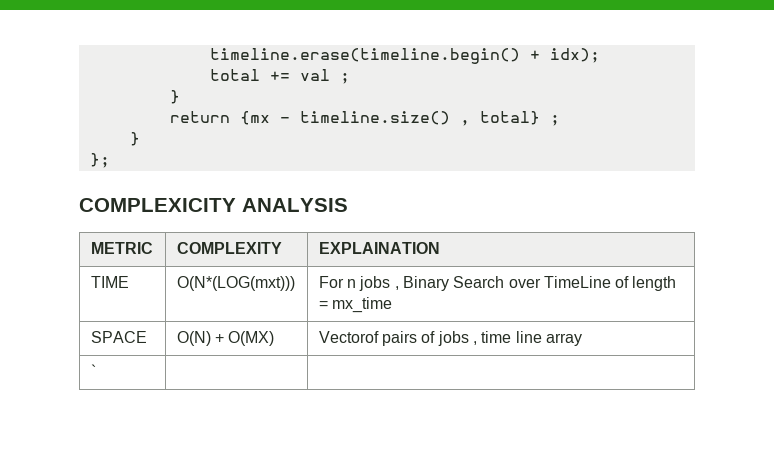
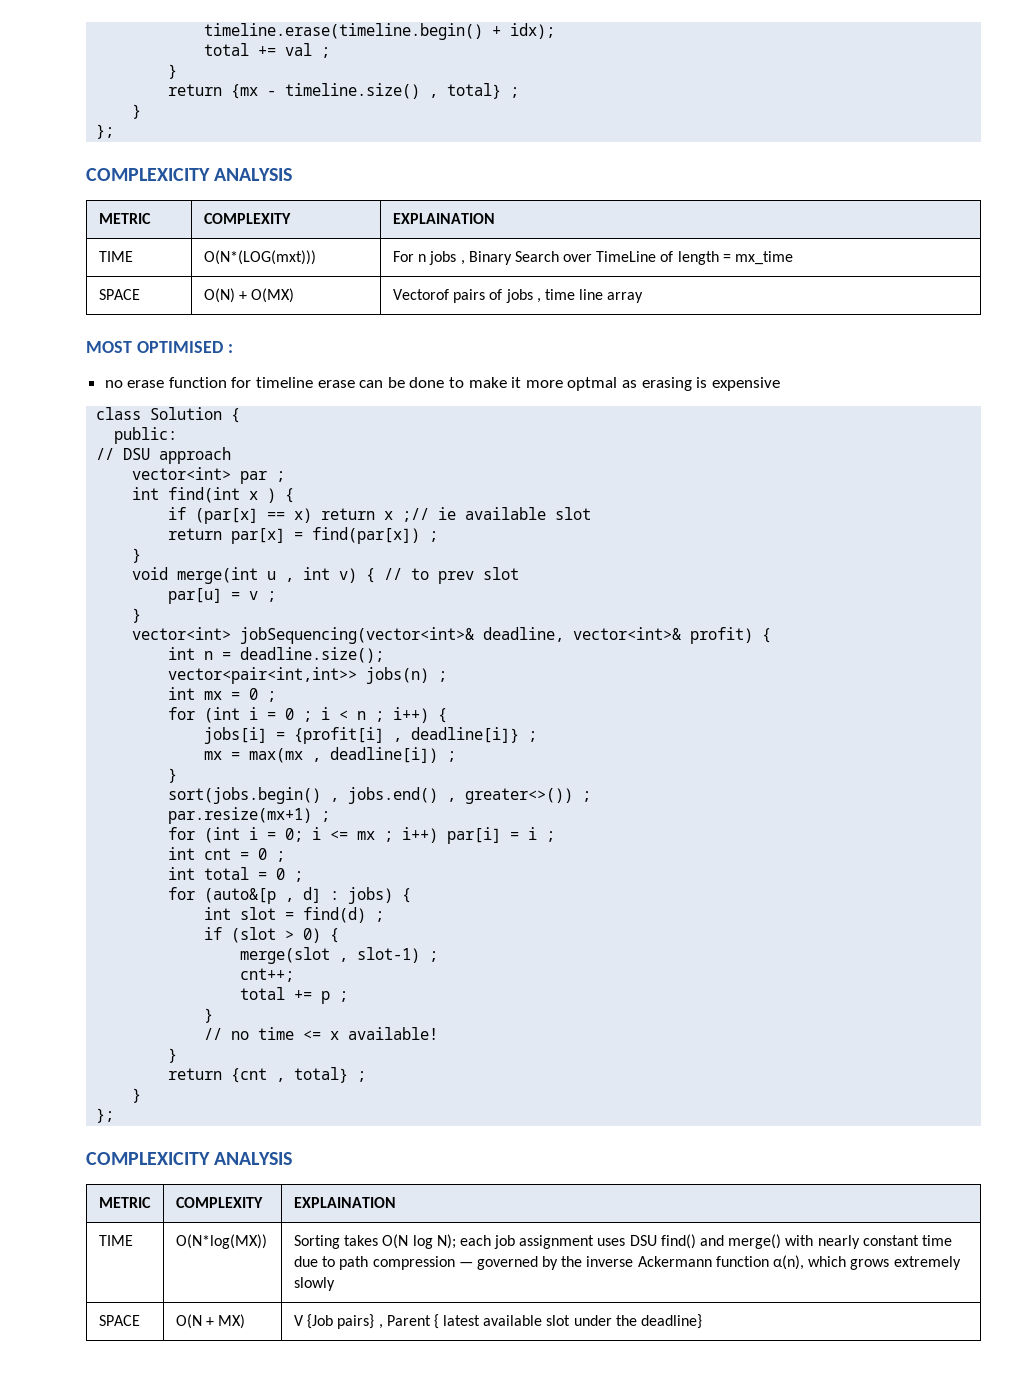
- ` | |
+ MOST OPTIMISED :
+ no erase function for timeline erase can be done to make it more optmal as erasing is expensive
+ class Solution {
+ public:
+ // DSU approach
+ vector<int> par ;
+ int find(int x ) {
+ if (par[x] == x) return x ;// ie available slot
+ return par[x] = find(par[x]) ;
+ }
+ void merge(int u , int v) { // to prev slot
+ par[u] = v ;
+ }
+ vector<int> jobSequencing(vector<int>& deadline, vector<int>& profit) {
+ int n = deadline.size();
+ vector<pair<int,int>> jobs(n) ;
+ int mx = 0 ;
+ for (int i = 0 ; i < n ; i++) {
+ jobs[i] = {profit[i] , deadline[i]} ;
+ mx = max(mx , deadline[i]) ;
+ }
+ sort(jobs.begin() , jobs.end() , greater<>()) ;
+ par.resize(mx+1) ;
+ for (int i = 0; i <= mx ; i++) par[i] = i ;
+ int cnt = 0 ;
+ int total = 0 ;
+ for (auto&[p , d] : jobs) {
+ int slot = find(d) ;
+ if (slot > 0) {
+ merge(slot , slot-1) ;
+ cnt++;
+ total += p ;
+ }
+ // no time <= x available!
+ }
+ return {cnt , total} ;
+ }
+ };
+ COMPLEXICITY ANALYSIS
+ METRIC | COMPLEXITY | EXPLAINATION
+ TIME | O(N*log(MX)) | Sorting takes O(N log N); each job assignment uses DSU find() and merge() with nearly constant time due to path compression — governed by the inverse Ackermann function α(n), which grows extremely slowly
+ SPACE | O(N + MX) | V {Job pairs} , Parent { latest available slot under the deadline}

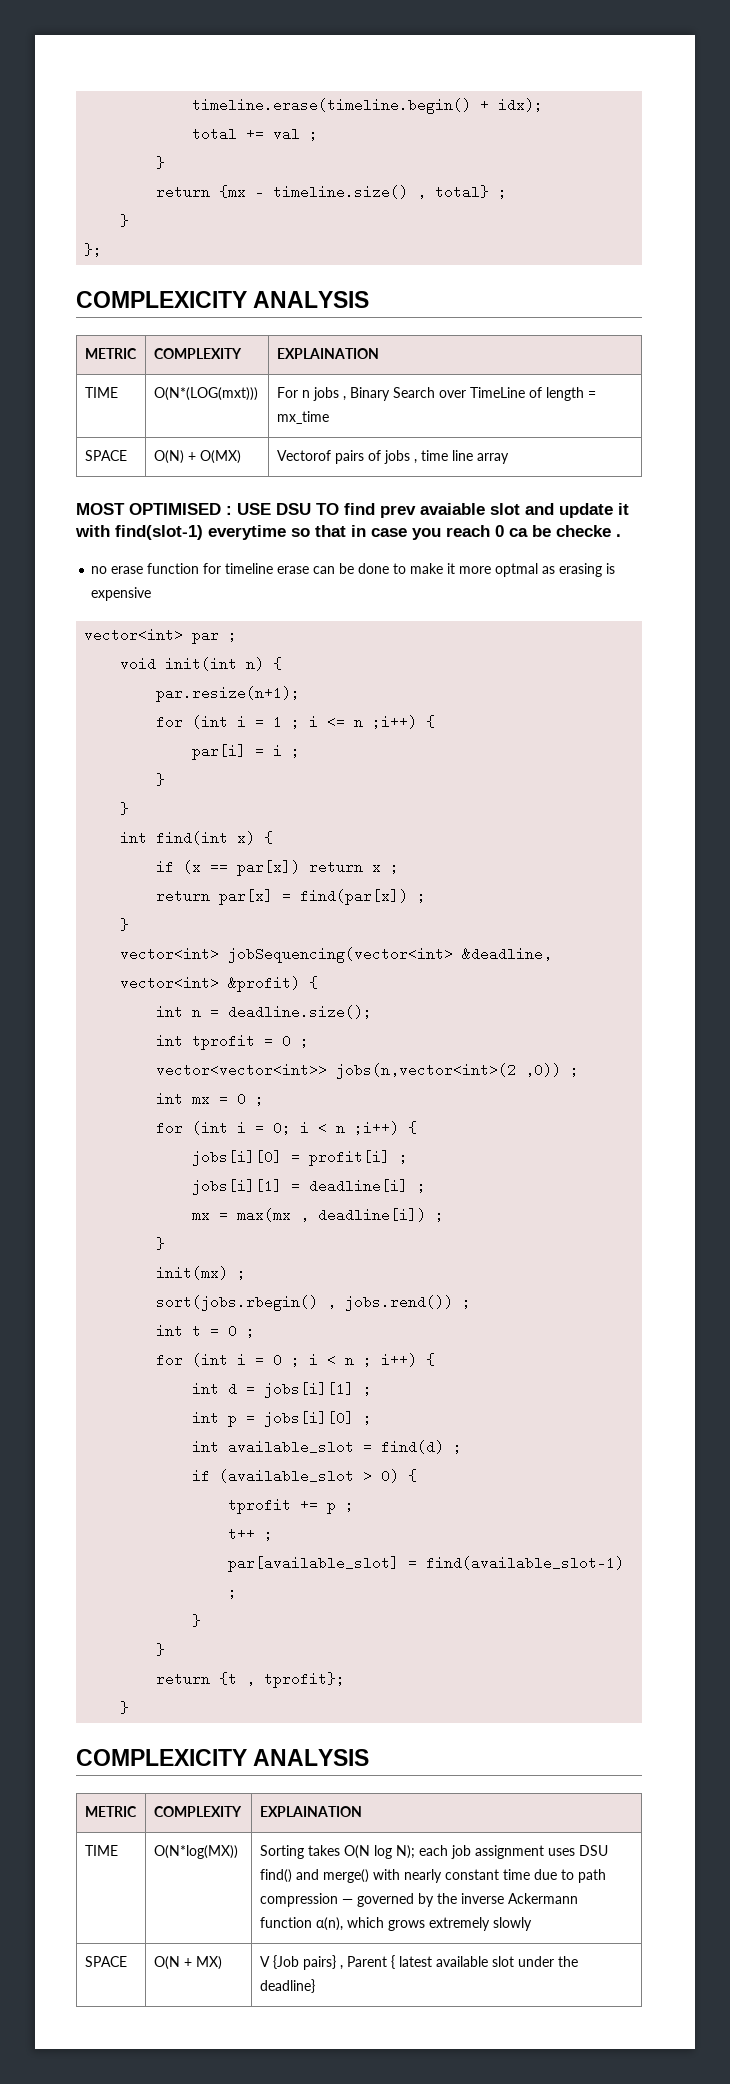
- MOST OPTIMISED :
+ MOST OPTIMISED : USE DSU TO find prev avaiable slot and update it with find(slot-1) everytime so that in case you reach 0 ca be checke .
- class Solution {
- public:
- // DSU approach
  vector<int> par ;
+ void init(int n) {
+ par.resize(n+1);
+ for (int i = 1 ; i <= n ;i++) {
+ par[i] = i ;
+ }
+ }
- int find(int x ) {
+ int find(int x) {
- if (par[x] == x) return x ;// ie available slot
+ if (x == par[x]) return x ;
- void merge(int u , int v) { // to prev slot
- par[u] = v ;
- }
- vector<int> jobSequencing(vector<int>& deadline, vector<int>& profit) {
+ vector<int> jobSequencing(vector<int> &deadline, vector<int> &profit) {
- vector<pair<int,int>> jobs(n) ;
+ int tprofit = 0 ;
+ vector<vector<int>> jobs(n,vector<int>(2 ,0)) ;
+ for (int i = 0; i < n ;i++) {
+ jobs[i][0] = profit[i] ;
+ jobs[i][1] = deadline[i] ;
+ mx = max(mx , deadline[i]) ;
+ }
+ init(mx) ;
+ sort(jobs.rbegin() , jobs.rend()) ;
+ int t = 0 ;
- jobs[i] = {profit[i] , deadline[i]} ;
- mx = max(mx , deadline[i]) ;
- }
- sort(jobs.begin() , jobs.end() , greater<>()) ;
- par.resize(mx+1) ;
- for (int i = 0; i <= mx ; i++) par[i] = i ;
- int cnt = 0 ;
- int total = 0 ;
- for (auto&[p , d] : jobs) {
- int slot = find(d) ;
+ int d = jobs[i][1] ;
+ int p = jobs[i][0] ;
+ int available_slot = find(d) ;
- if (slot > 0) {
+ if (available_slot > 0) {
- merge(slot , slot-1) ;
- cnt++;
- total += p ;
+ tprofit += p ;
+ t++ ;
+ par[available_slot] = find(available_slot-1) ;
  }
- // no time <= x available!
  }
- return {cnt , total} ;
+ return {t , tprofit};
  }
- };

